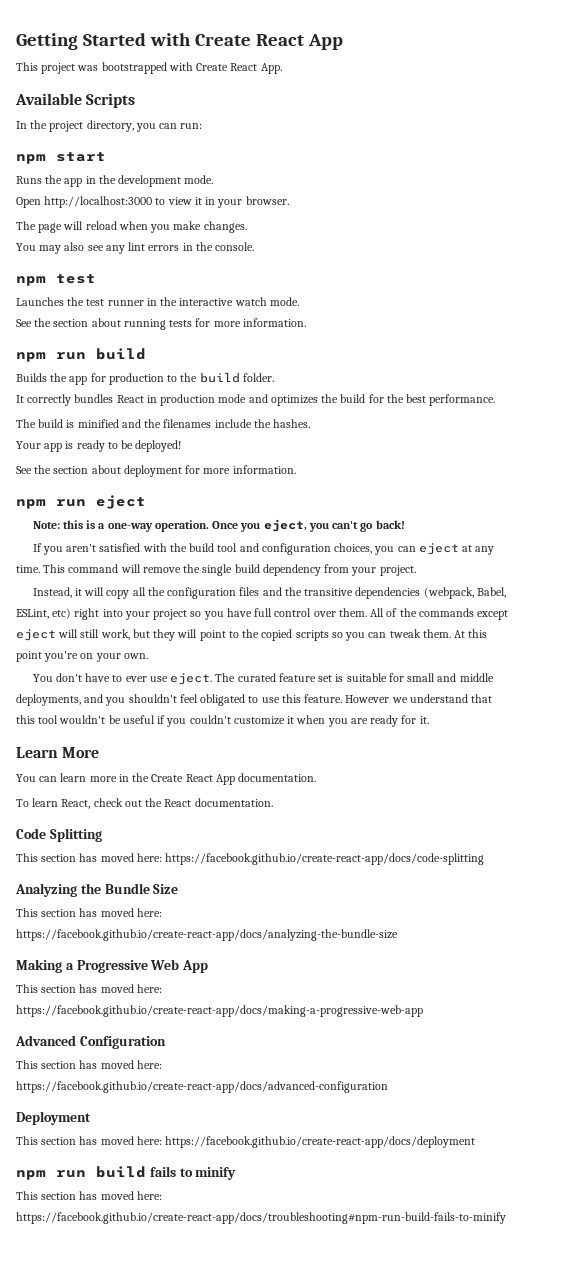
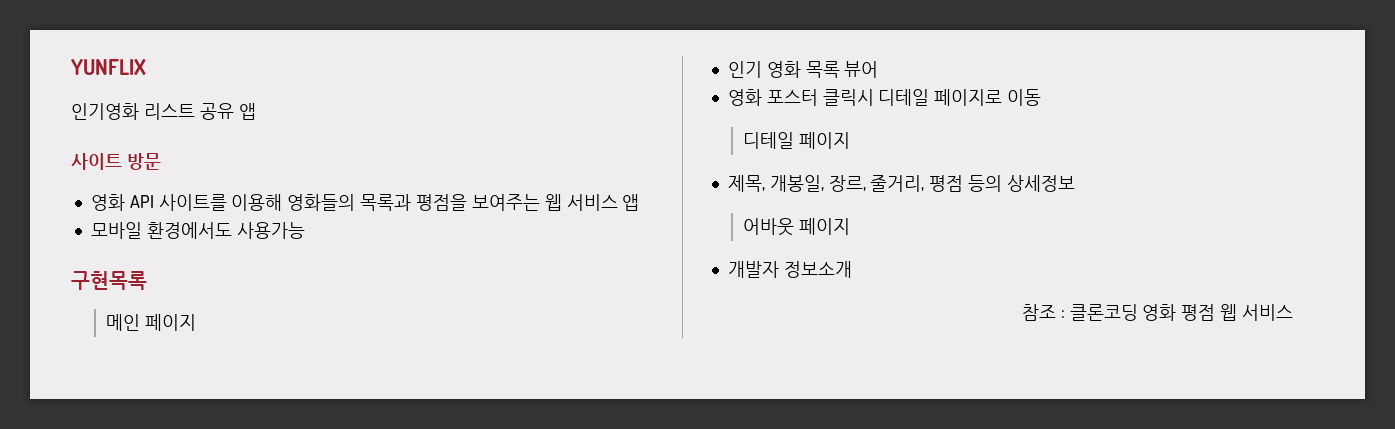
- Getting Started with Create React App
- This project was bootstrapped with Create React App.
- Available Scripts
- In the project directory, you can run:
- npm start
- Runs the app in the development mode.
- Open http://localhost:3000 to view it in your browser.
- The page will reload when you make changes.
- You may also see any lint errors in the console.
- npm test
- Launches the test runner in the interactive watch mode.
- See the section about running tests for more information.
- npm run build
- Builds the app for production to the build folder.
- It correctly bundles React in production mode and optimizes the build for the best performance.
- The build is minified and the filenames include the hashes.
- Your app is ready to be deployed!
- See the section about deployment for more information.
- npm run eject
- Note: this is a one-way operation. Once you eject, you can't go back!
- If you aren't satisfied with the build tool and configuration choices, you can eject at any time. This command will remove the single build dependency from your project.
- Instead, it will copy all the configuration files and the transitive dependencies (webpack, Babel, ESLint, etc) right into your project so you have full control over them. All of the commands except eject will still work, but they will point to the copied scripts so you can tweak them. At this point you're on your own.
- You don't have to ever use eject. The curated feature set is suitable for small and middle deployments, and you shouldn't feel obligated to use this feature. However we understand that this tool wouldn't be useful if you couldn't customize it when you are ready for it.
- Learn More
- You can learn more in the Create React App documentation.
- To learn React, check out the React documentation.
- Code Splitting
- This section has moved here: https://facebook.github.io/create-react-app/docs/code-splitting
- Analyzing the Bundle Size
- This section has moved here: https://facebook.github.io/create-react-app/docs/analyzing-the-bundle-size
- Making a Progressive Web App
- This section has moved here: https://facebook.github.io/create-react-app/docs/making-a-progressive-web-app
- Advanced Configuration
- This section has moved here: https://facebook.github.io/create-react-app/docs/advanced-configuration
- Deployment
- This section has moved here: https://facebook.github.io/create-react-app/docs/deployment
- npm run build fails to minify
- This section has moved here: https://facebook.github.io/create-react-app/docs/troubleshooting#npm-run-build-fails-to-minify
+ YUNFLIX
+ 인기영화 리스트 공유 앱
+ 사이트 방문
+ 영화 API 사이트를 이용해 영화들의 목록과 평점을 보여주는 웹 서비스 앱
+ 모바일 환경에서도 사용가능
+ 구현목록
+ 메인 페이지
+ 인기 영화 목록 뷰어
+ 영화 포스터 클릭시 디테일 페이지로 이동
+ 디테일 페이지
+ 제목, 개봉일, 장르, 줄거리, 평점 등의 상세정보
+ 어바웃 페이지
+ 개발자 정보소개
+ 참조 : 클론코딩 영화 평점 웹 서비스

